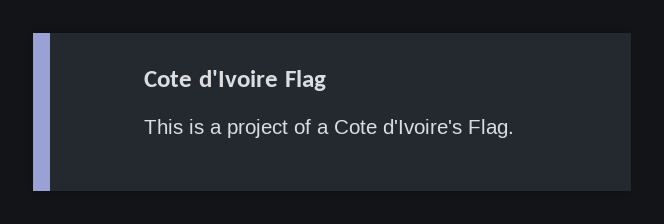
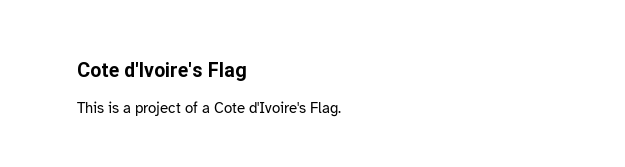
- Cote d'Ivoire Flag
+ Cote d'Ivoire's Flag

